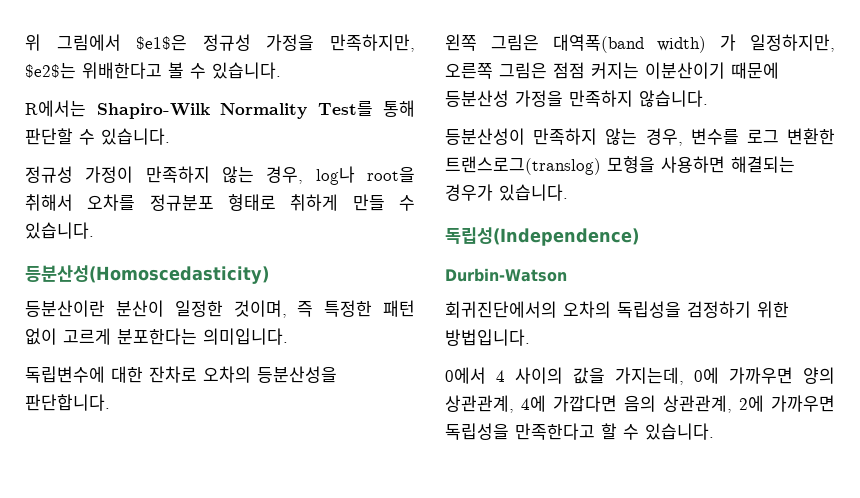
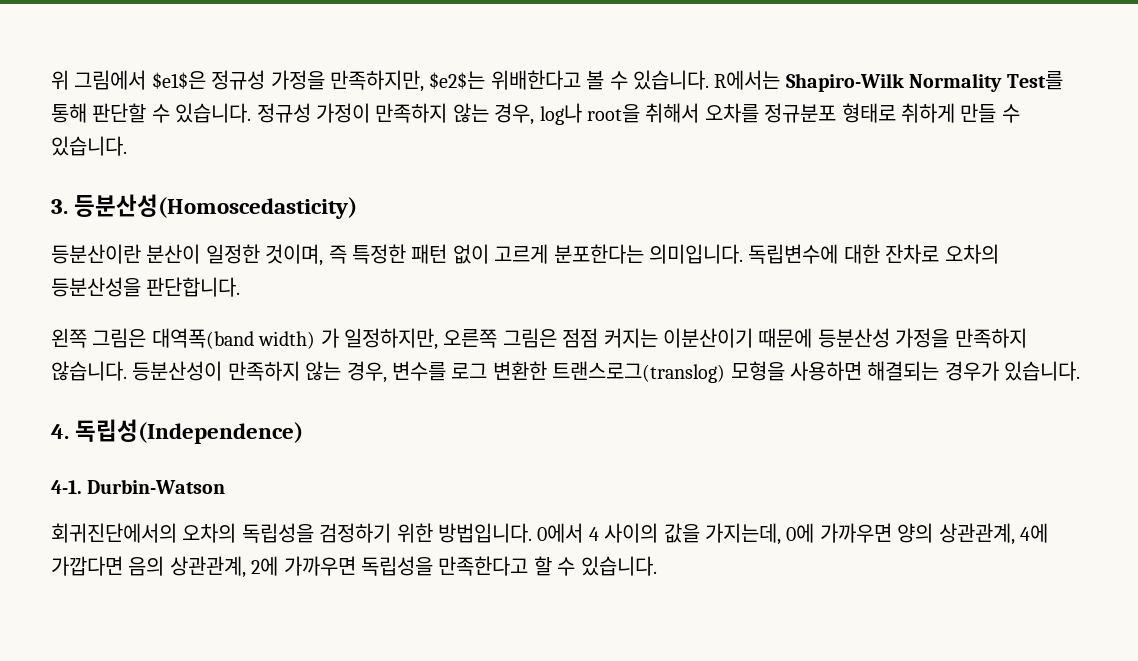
- 위 그림에서 $e1$은 정규성 가정을 만족하지만, $e2$는 위배한다고 볼 수 있습니다.
- R에서는 Shapiro-Wilk Normality Test를 통해 판단할 수 있습니다.
- 정규성 가정이 만족하지 않는 경우, log나 root을 취해서 오차를 정규분포 형태로 취하게 만들 수 있습니다.
+ 위 그림에서 $e1$은 정규성 가정을 만족하지만, $e2$는 위배한다고 볼 수 있습니다. R에서는 Shapiro-Wilk Normality Test를 통해 판단할 수 있습니다. 정규성 가정이 만족하지 않는 경우, log나 root을 취해서 오차를 정규분포 형태로 취하게 만들 수 있습니다.
- 등분산성(Homoscedasticity)
+ 3. 등분산성(Homoscedasticity)
- 등분산이란 분산이 일정한 것이며, 즉 특정한 패턴 없이 고르게 분포한다는 의미입니다.
- 독립변수에 대한 잔차로 오차의 등분산성을 판단합니다.
+ 등분산이란 분산이 일정한 것이며, 즉 특정한 패턴 없이 고르게 분포한다는 의미입니다. 독립변수에 대한 잔차로 오차의 등분산성을 판단합니다.
- 왼쪽 그림은 대역폭(band width) 가 일정하지만, 오른쪽 그림은 점점 커지는 이분산이기 때문에 등분산성 가정을 만족하지 않습니다.
- 등분산성이 만족하지 않는 경우, 변수를 로그 변환한 트랜스로그(translog) 모형을 사용하면 해결되는 경우가 있습니다.
+ 왼쪽 그림은 대역폭(band width) 가 일정하지만, 오른쪽 그림은 점점 커지는 이분산이기 때문에 등분산성 가정을 만족하지 않습니다. 등분산성이 만족하지 않는 경우, 변수를 로그 변환한 트랜스로그(translog) 모형을 사용하면 해결되는 경우가 있습니다.
- 독립성(Independence)
+ 4. 독립성(Independence)
+ 4-1.
- 회귀진단에서의 오차의 독립성을 검정하기 위한 방법입니다.
- 0에서 4 사이의 값을 가지는데, 0에 가까우면 양의 상관관계, 4에 가깝다면 음의 상관관계, 2에 가까우면 독립성을 만족한다고 할 수 있습니다.
+ 회귀진단에서의 오차의 독립성을 검정하기 위한 방법입니다. 0에서 4 사이의 값을 가지는데, 0에 가까우면 양의 상관관계, 4에 가깝다면 음의 상관관계, 2에 가까우면 독립성을 만족한다고 할 수 있습니다.

